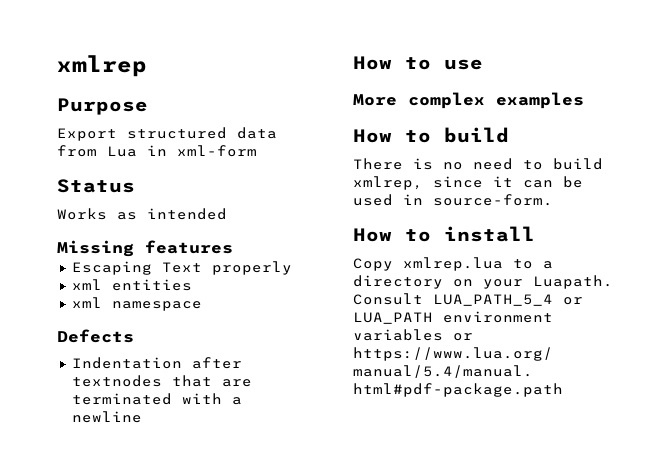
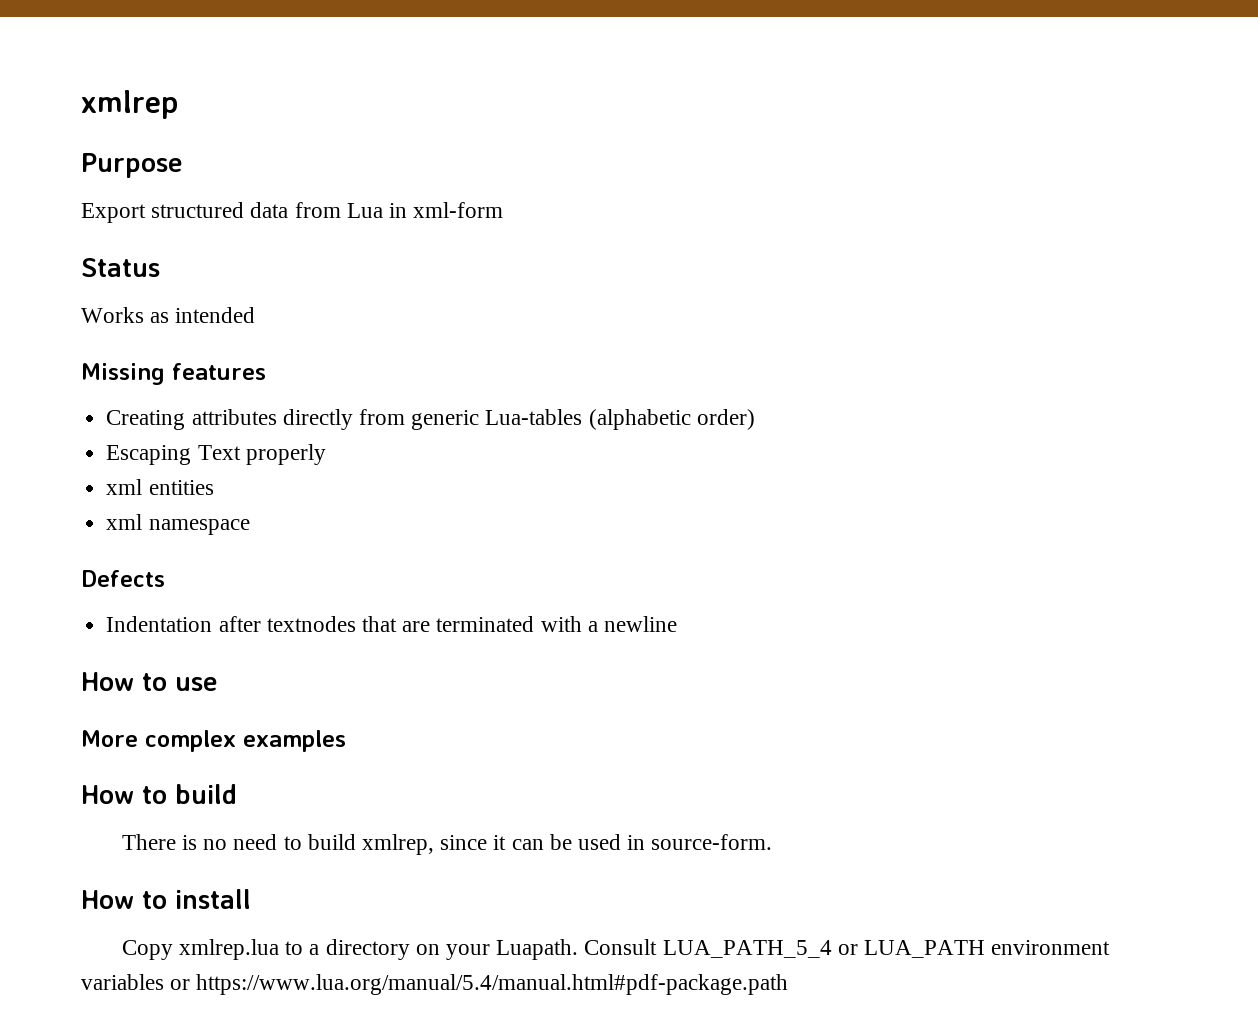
+ Creating attributes directly from generic Lua-tables (alphabetic order)

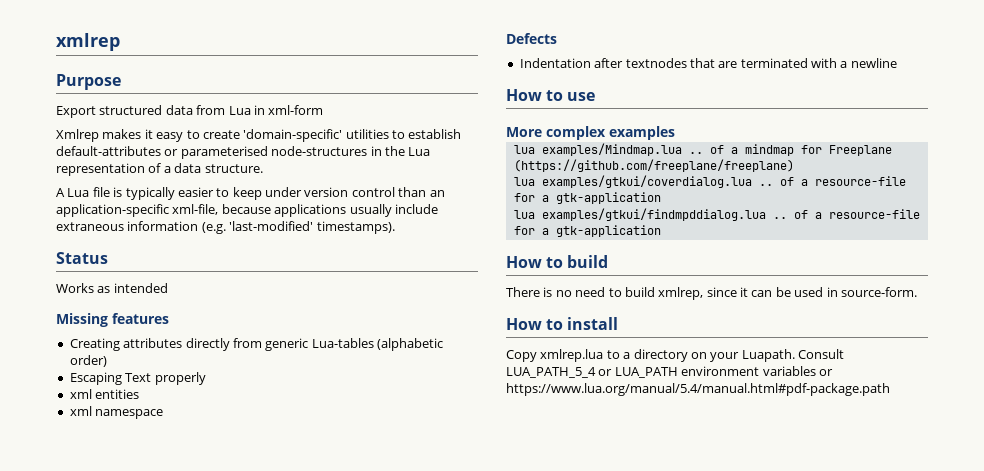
+ Xmlrep makes it easy to create 'domain-specific' utilities to establish default-attributes or parameterised node-structures in the Lua representation of a data structure.
+ A Lua file is typically easier to keep under version control than an application-specific xml-file, because applications usually include extraneous information (e.g. 'last-modified' timestamps).
+ lua examples/Mindmap.lua .. of a mindmap for Freeplane (https://github.com/freeplane/freeplane)
+ lua examples/gtkui/coverdialog.lua .. of a resource-file for a gtk-application
+ lua examples/gtkui/findmpddialog.lua .. of a resource-file for a gtk-application

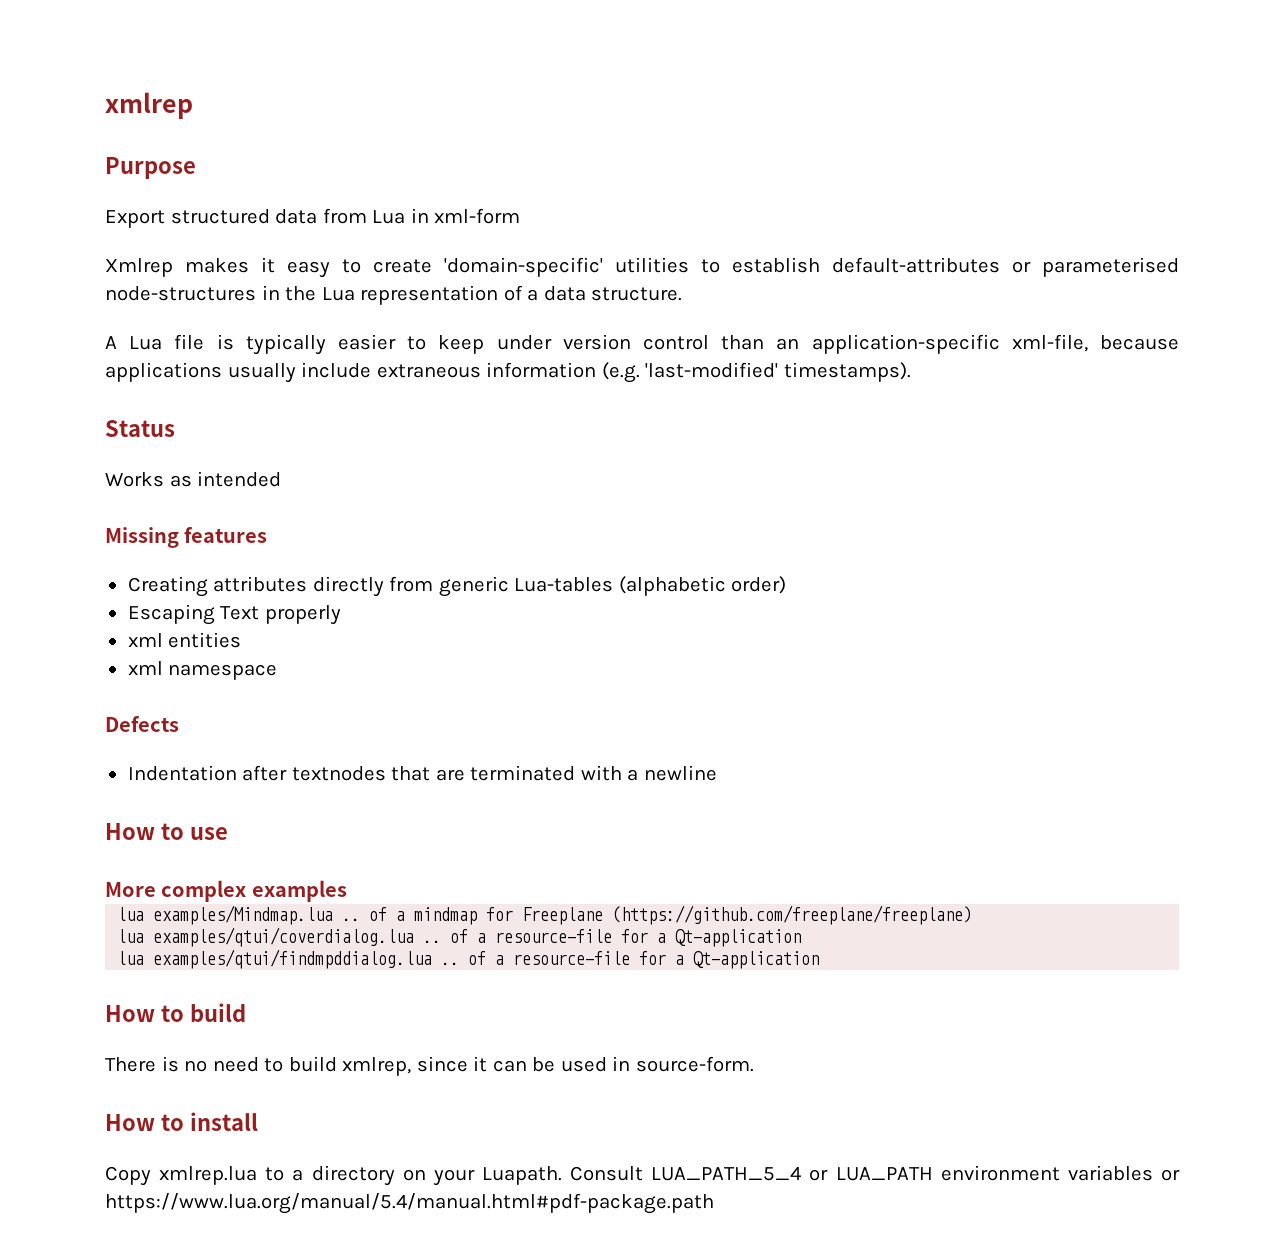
- lua examples/gtkui/coverdialog.lua .. of a resource-file for a gtk-application
- lua examples/gtkui/findmpddialog.lua .. of a resource-file for a gtk-application
+ lua examples/qtui/coverdialog.lua .. of a resource-file for a Qt-application
+ lua examples/qtui/findmpddialog.lua .. of a resource-file for a Qt-application

